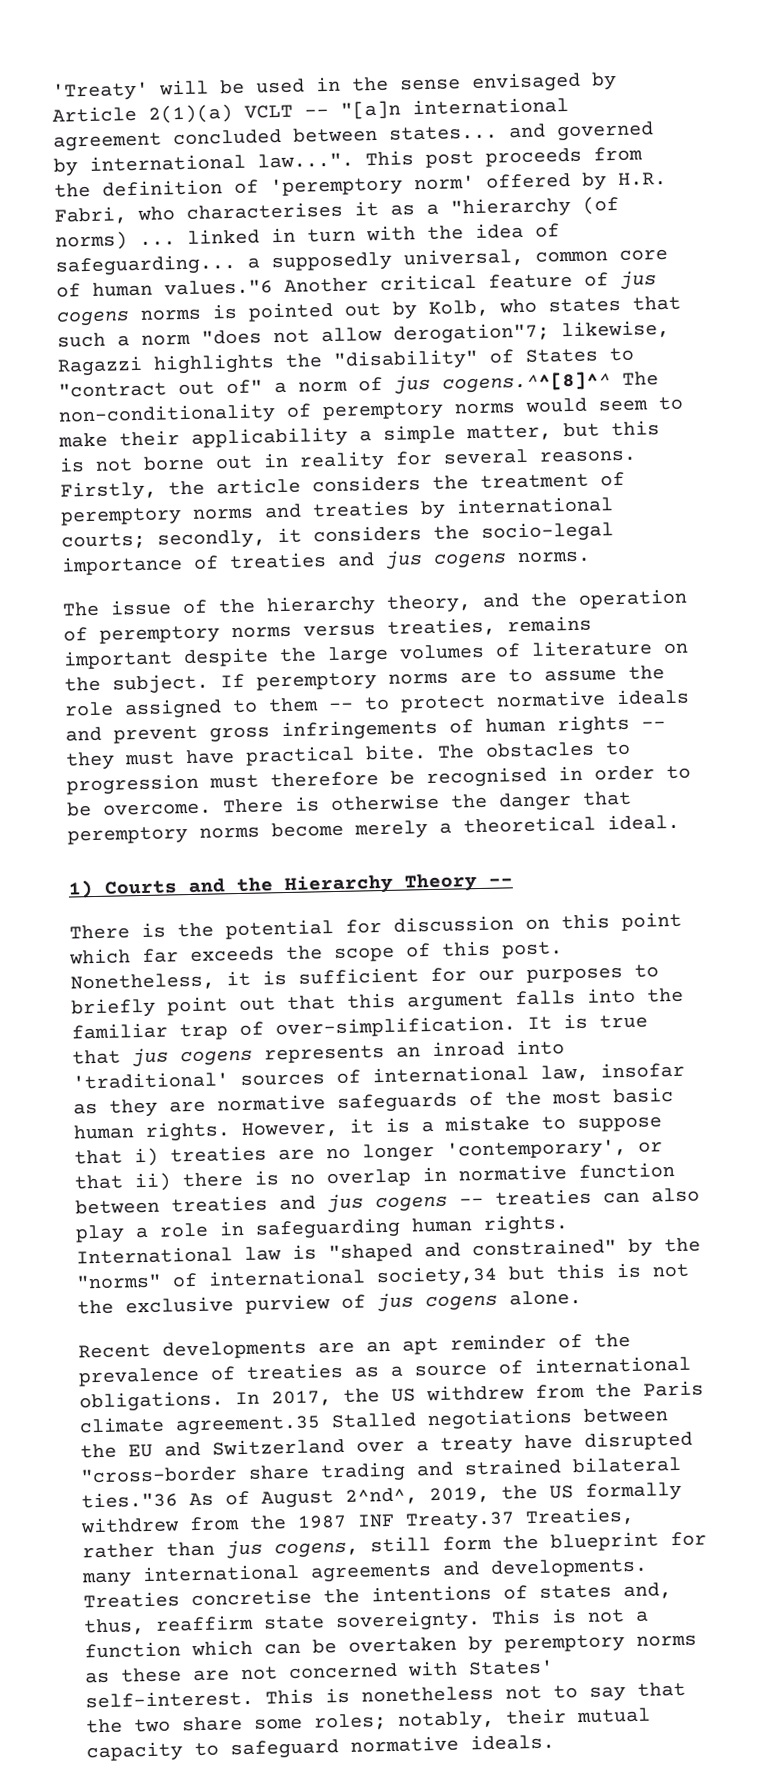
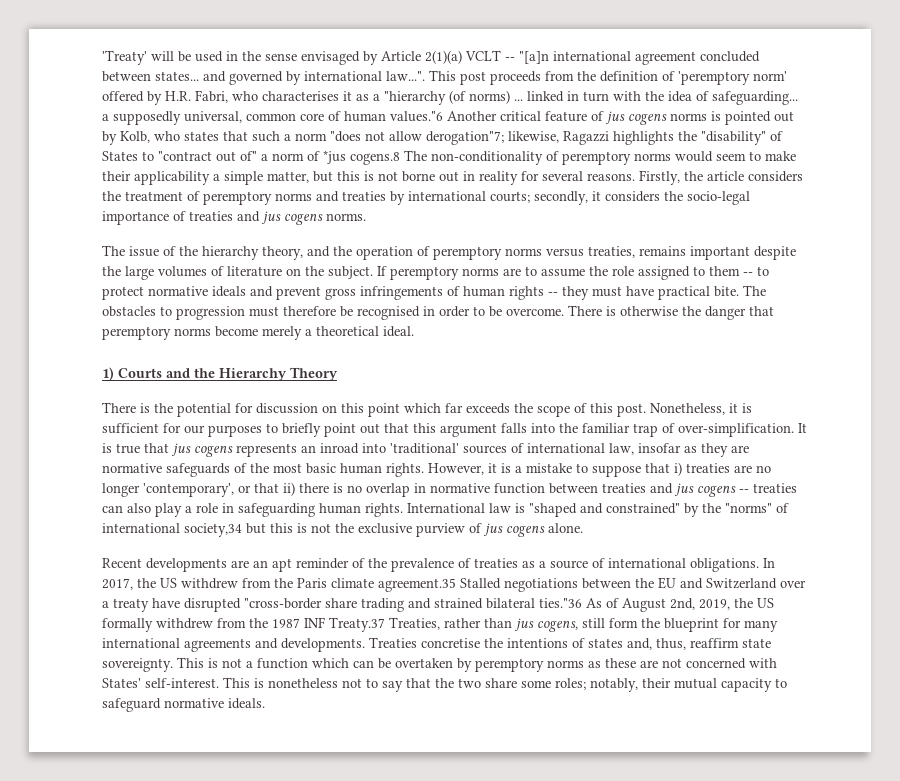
- likewise, Ragazzi highlights the "disability" of States to "contract out of" a norm of jus cogens.^^[8]^^ The non-conditionality of peremptory norms would seem to make their applicability a simple matter, but this is not borne out in reality for several reasons.
+ likewise, Ragazzi highlights the "disability" of States to "contract out of" a norm of *jus cogens.8 The non-conditionality of peremptory norms would seem to make their applicability a simple matter, but this is not borne out in reality for several reasons.
- 1) Courts and the Hierarchy Theory --
+ 1) Courts and the Hierarchy Theory
- In 2017, the US withdrew from the Paris climate agreement.35 Stalled negotiations between the EU and Switzerland over a treaty have disrupted "cross-border share trading and strained bilateral ties."36 As of August 2^nd^, 2019, the US formally withdrew from the 1987 INF Treaty.37 Treaties, rather than jus cogens, still form the blueprint for many international agreements and developments.
+ In 2017, the US withdrew from the Paris climate agreement.35 Stalled negotiations between the EU and Switzerland over a treaty have disrupted "cross-border share trading and strained bilateral ties."36 As of August 2nd, 2019, the US formally withdrew from the 1987 INF Treaty.37 Treaties, rather than jus cogens, still form the blueprint for many international agreements and developments.

